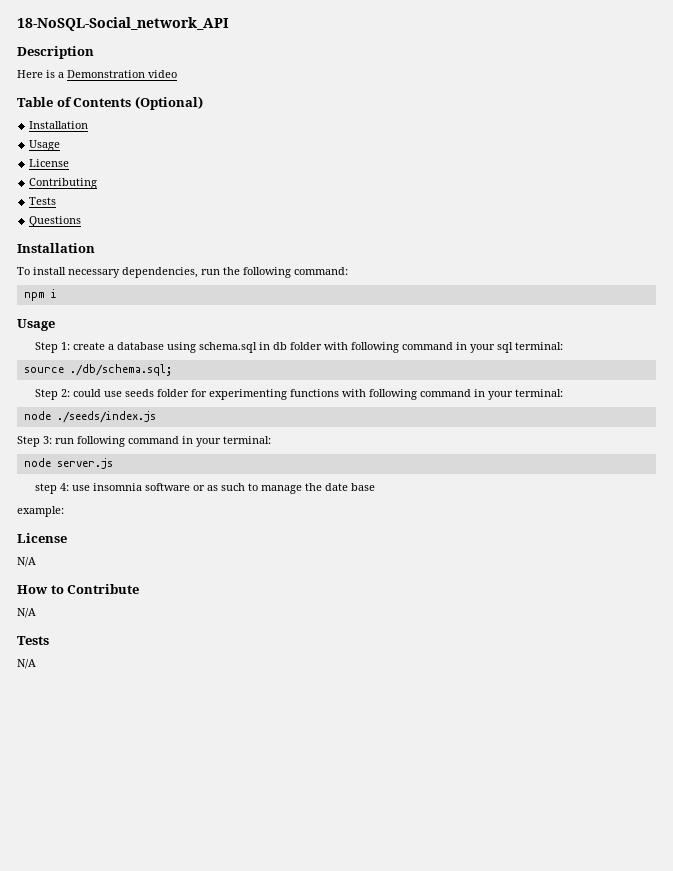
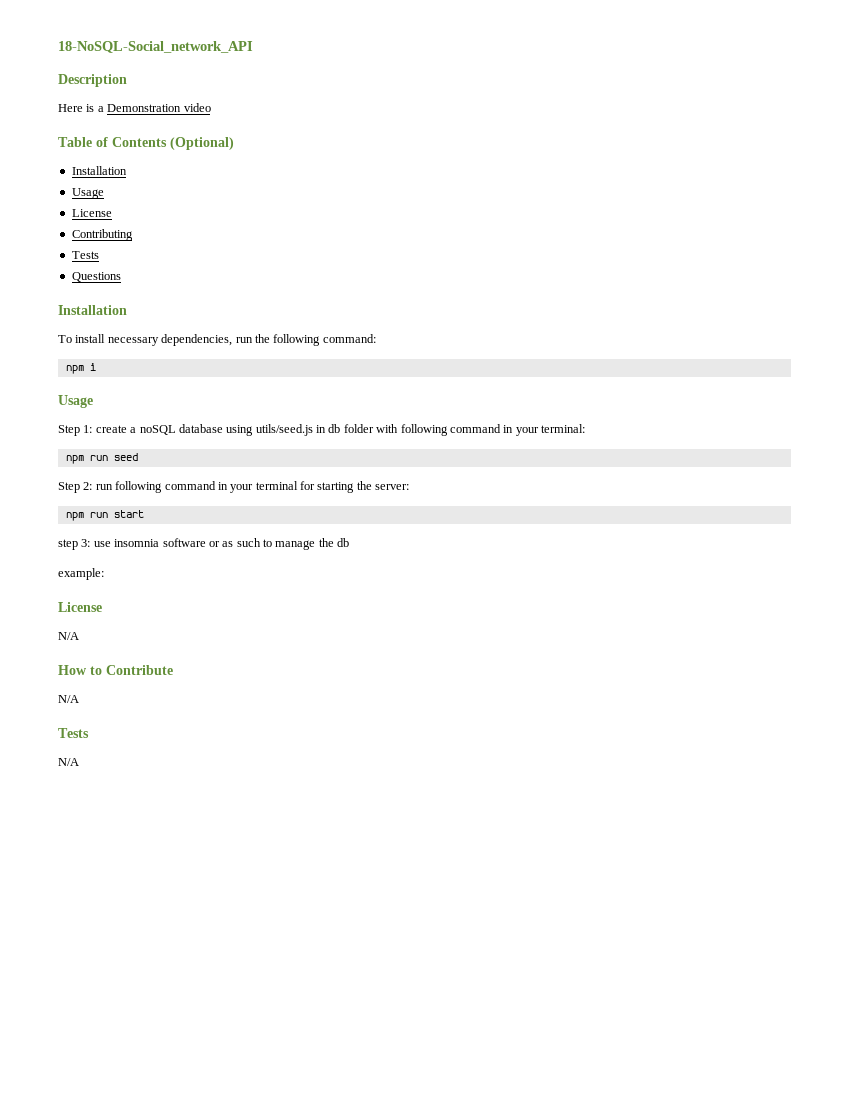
- Step 1: create a database using schema.sql in db folder with following command in your sql terminal:
- source ./db/schema.sql;
+ Step 1: create a noSQL database using utils/seed.js in db folder with following command in your terminal:
+ npm run seed
- Step 2: could use seeds folder for experimenting functions with following command in your terminal:
- node ./seeds/index.js
- Step 3: run following command in your terminal:
- node server.js
+ Step 2: run following command in your terminal for starting the server:
+ npm run start
- step 4: use insomnia software or as such to manage the date base
+ step 3: use insomnia software or as such to manage the db

